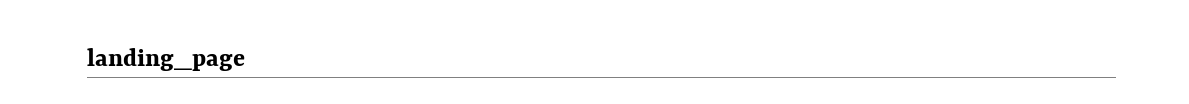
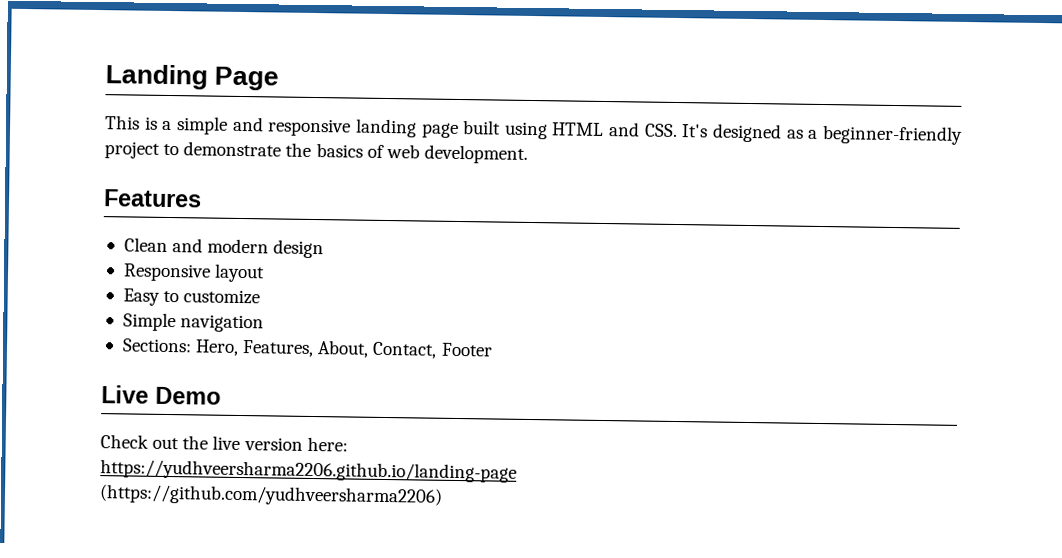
- landing_page
+ Landing Page
+ This is a simple and responsive landing page built using HTML and CSS. It's designed as a beginner-friendly project to demonstrate the basics of web development.
+ Features
+ Clean and modern design
+ Responsive layout
+ Easy to customize
+ Simple navigation
+ Sections: Hero, Features, About, Contact, Footer
+ Live Demo
+ Check out the live version here:
+ https://yudhveersharma2206.github.io/landing-page
+ (https://github.com/yudhveersharma2206)

